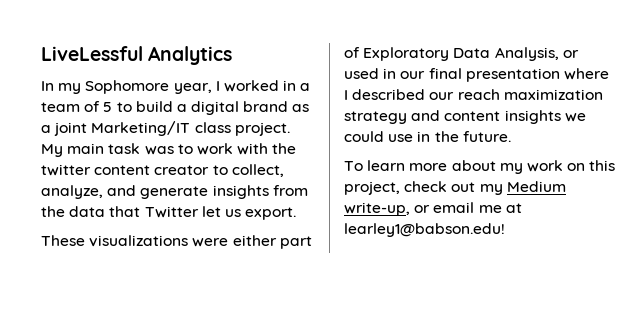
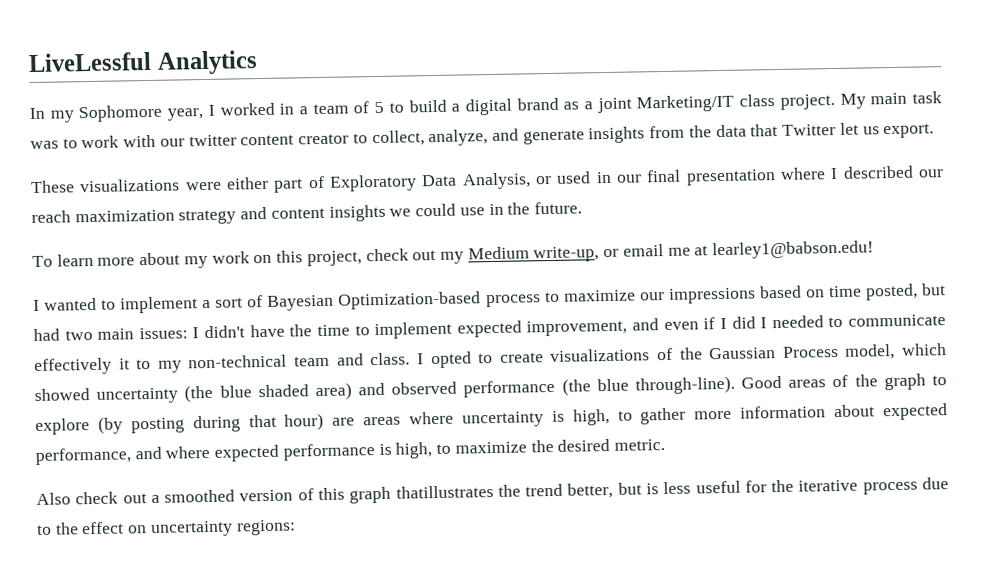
- My main task was to work with the twitter content creator to collect, analyze, and generate insights from the data that Twitter let us export.
+ My main task was to work with our twitter content creator to collect, analyze, and generate insights from the data that Twitter let us export.
+ I wanted to implement a sort of Bayesian Optimization-based process to maximize our impressions based on time posted, but had two main issues: I didn't have the time to implement expected improvement, and even if I did I needed to communicate effectively it to my non-technical team and class. I opted to create visualizations of the Gaussian Process model, which showed uncertainty (the blue shaded area) and observed performance (the blue through-line). Good areas of the graph to explore (by posting during that hour) are areas where uncertainty is high, to gather more information about expected performance, and where expected performance is high, to maximize the desired metric.
+ Also check out a smoothed version of this graph thatillustrates the trend better, but is less useful for the iterative process due to the effect on uncertainty regions:

